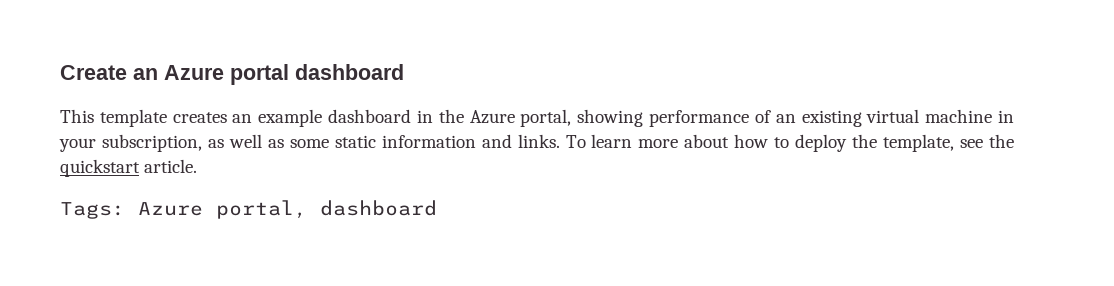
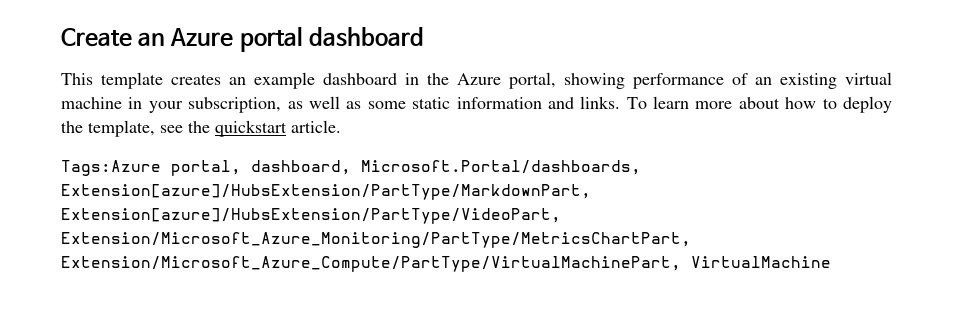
- Tags: Azure portal, dashboard
+ Tags:Azure portal, dashboard, Microsoft.Portal/dashboards, Extension[azure]/HubsExtension/PartType/MarkdownPart, Extension[azure]/HubsExtension/PartType/VideoPart, Extension/Microsoft_Azure_Monitoring/PartType/MetricsChartPart, Extension/Microsoft_Azure_Compute/PartType/VirtualMachinePart, VirtualMachine

